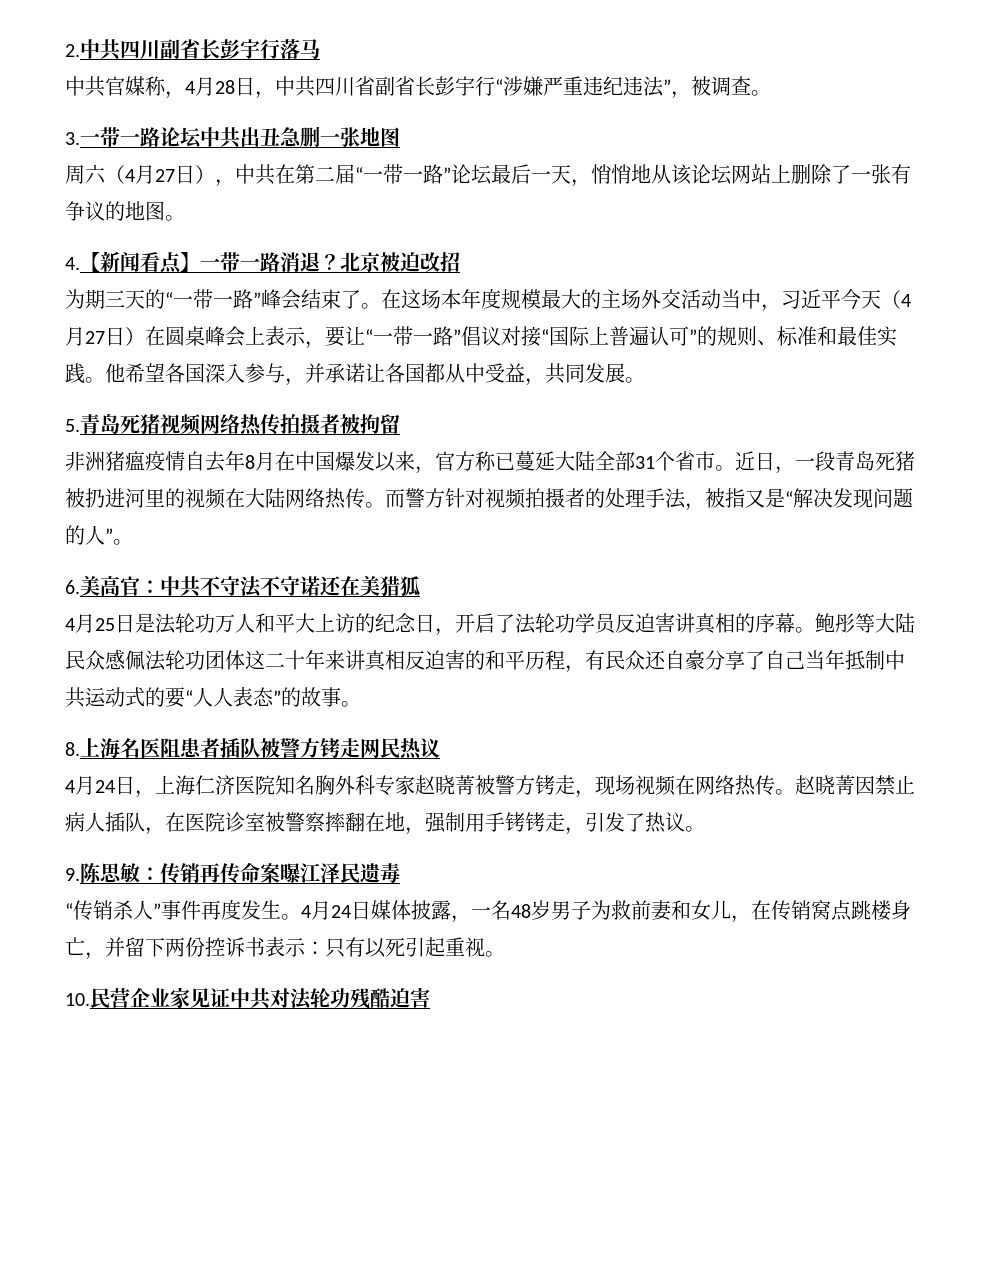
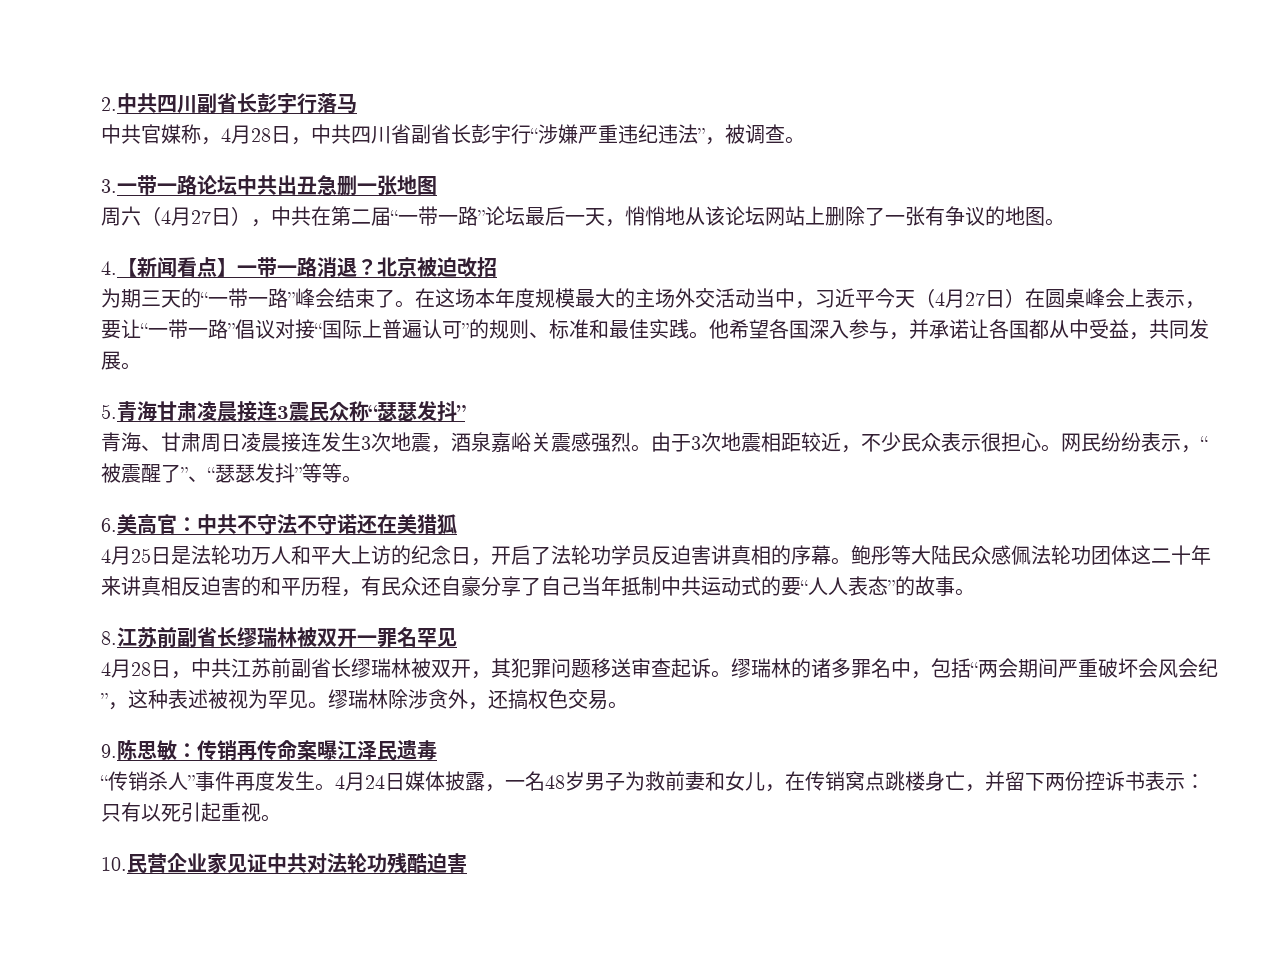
- 5.青岛死猪视频网络热传拍摄者被拘留
- 非洲猪瘟疫情自去年8月在中国爆发以来，官方称已蔓延大陆全部31个省市。近日，一段青岛死猪被扔进河里的视频在大陆网络热传。而警方针对视频拍摄者的处理手法，被指又是“解决发现问题的人”。
+ 5.青海甘肃凌晨接连3震民众称“瑟瑟发抖”
+ 青海、甘肃周日凌晨接连发生3次地震，酒泉嘉峪关震感强烈。由于3次地震相距较近，不少民众表示很担心。网民纷纷表示，“被震醒了”、“瑟瑟发抖”等等。
- 8.上海名医阻患者插队被警方铐走网民热议
- 4月24日，上海仁济医院知名胸外科专家赵晓菁被警方铐走，现场视频在网络热传。赵晓菁因禁止病人插队，在医院诊室被警察摔翻在地，强制用手铐铐走，引发了热议。
+ 8.江苏前副省长缪瑞林被双开一罪名罕见
+ 4月28日，中共江苏前副省长缪瑞林被双开，其犯罪问题移送审查起诉。缪瑞林的诸多罪名中，包括“两会期间严重破坏会风会纪”，这种表述被视为罕见。缪瑞林除涉贪外，还搞权色交易。

